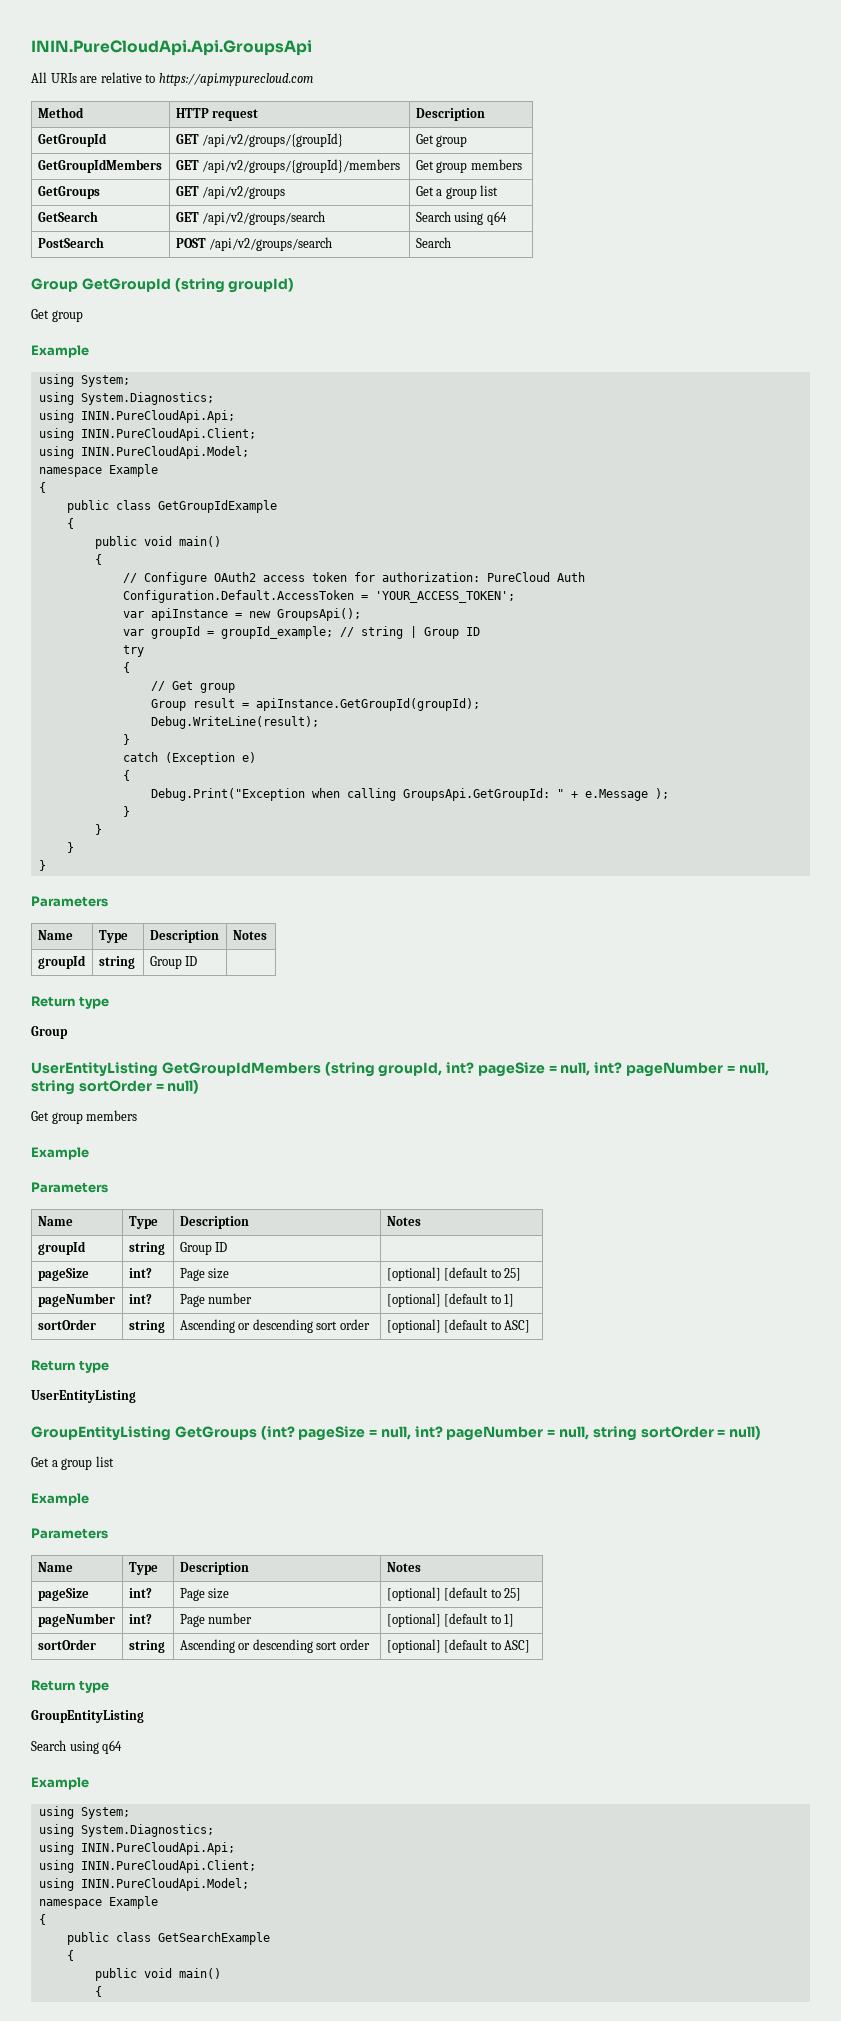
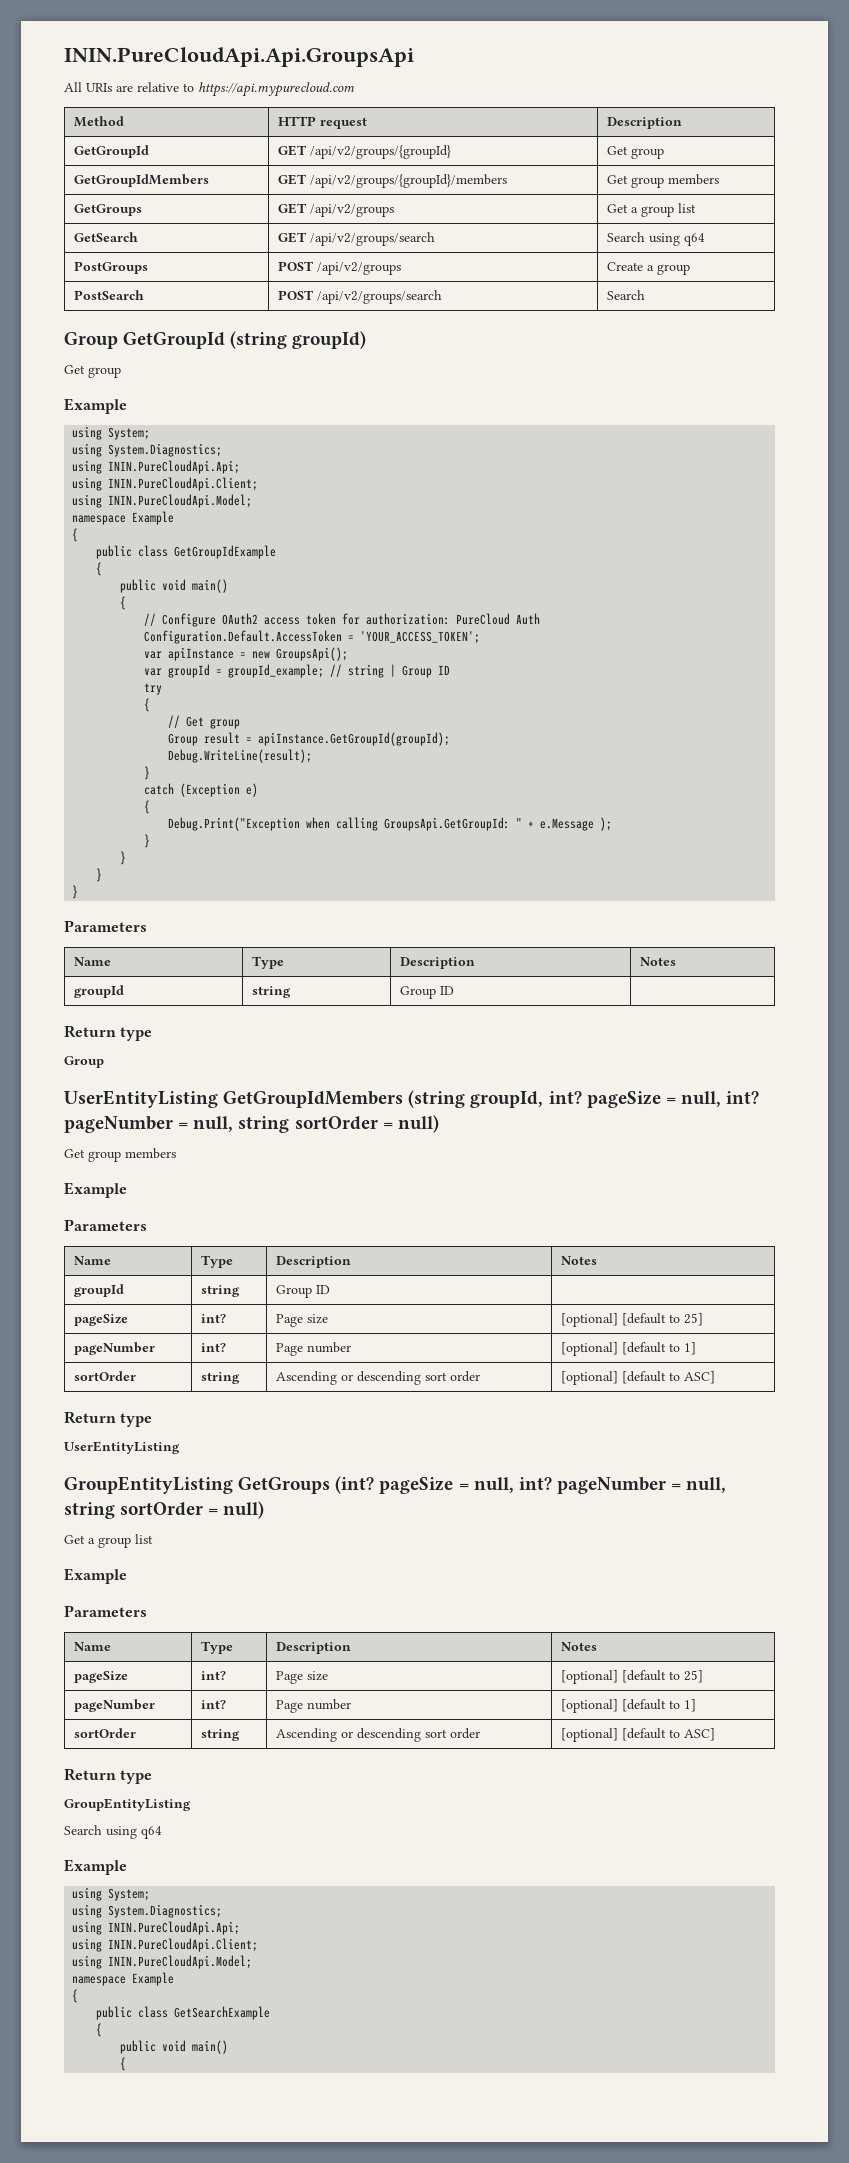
+ PostGroups | POST /api/v2/groups | Create a group

